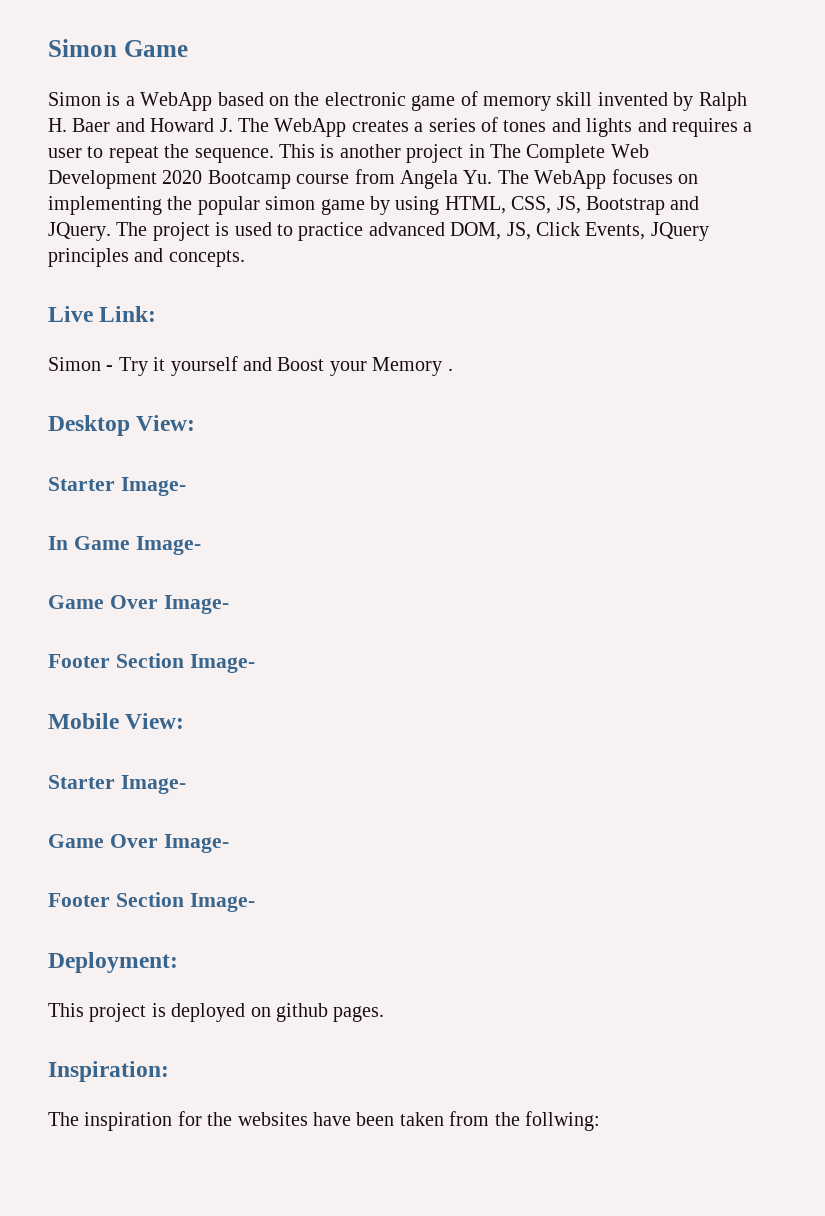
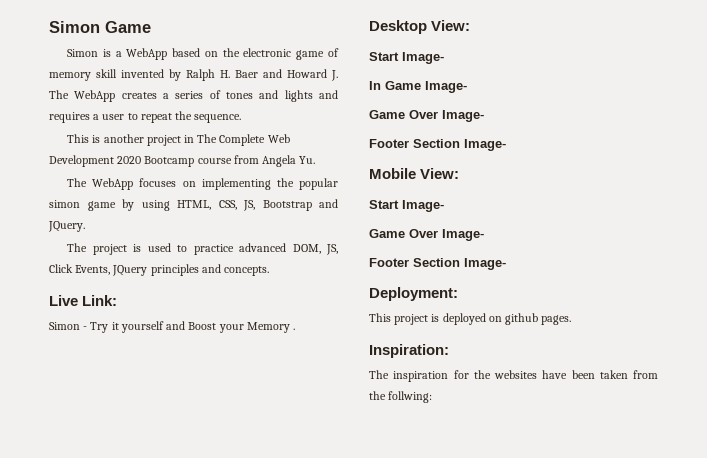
- Simon is a WebApp based on the electronic game of memory skill invented by Ralph H. Baer and Howard J. The WebApp creates a series of tones and lights and requires a user to repeat the sequence. This is another project in The Complete Web Development 2020 Bootcamp course from Angela Yu. The WebApp focuses on implementing the popular simon game by using HTML, CSS, JS, Bootstrap and JQuery. The project is used to practice advanced DOM, JS, Click Events, JQuery principles and concepts.
+ Simon is a WebApp based on the electronic game of memory skill invented by Ralph H. Baer and Howard J. The WebApp creates a series of tones and lights and requires a user to repeat the sequence.
+ This is another project in The Complete Web Development 2020 Bootcamp course from Angela Yu.
+ The WebApp focuses on implementing the popular simon game by using HTML, CSS, JS, Bootstrap and JQuery.
+ The project is used to practice advanced DOM, JS, Click Events, JQuery principles and concepts.
  Desktop View:
- Starter Image-
+ Start Image-
  Mobile View:
- Starter Image-
+ Start Image-

